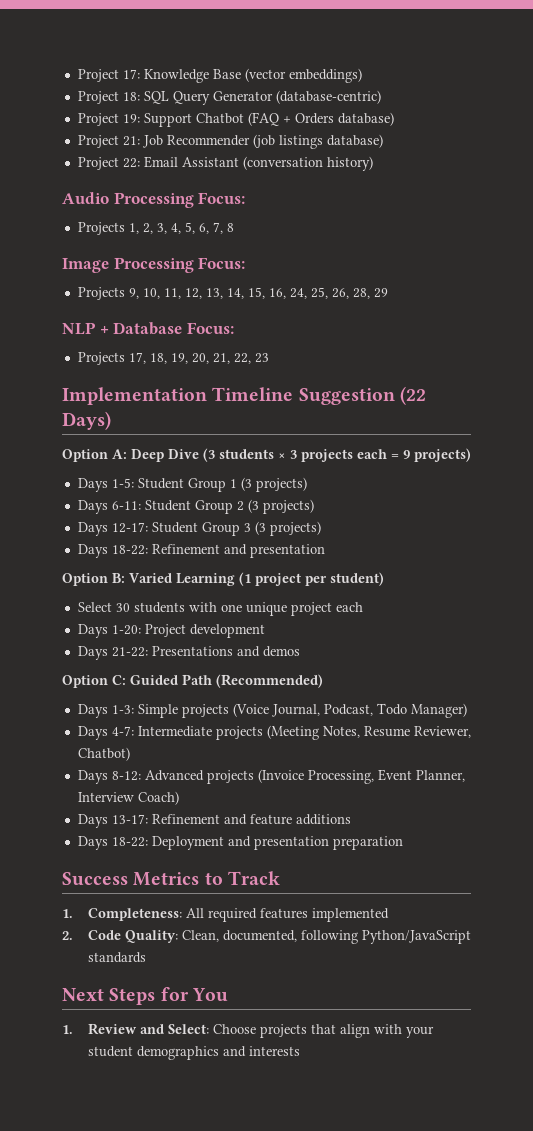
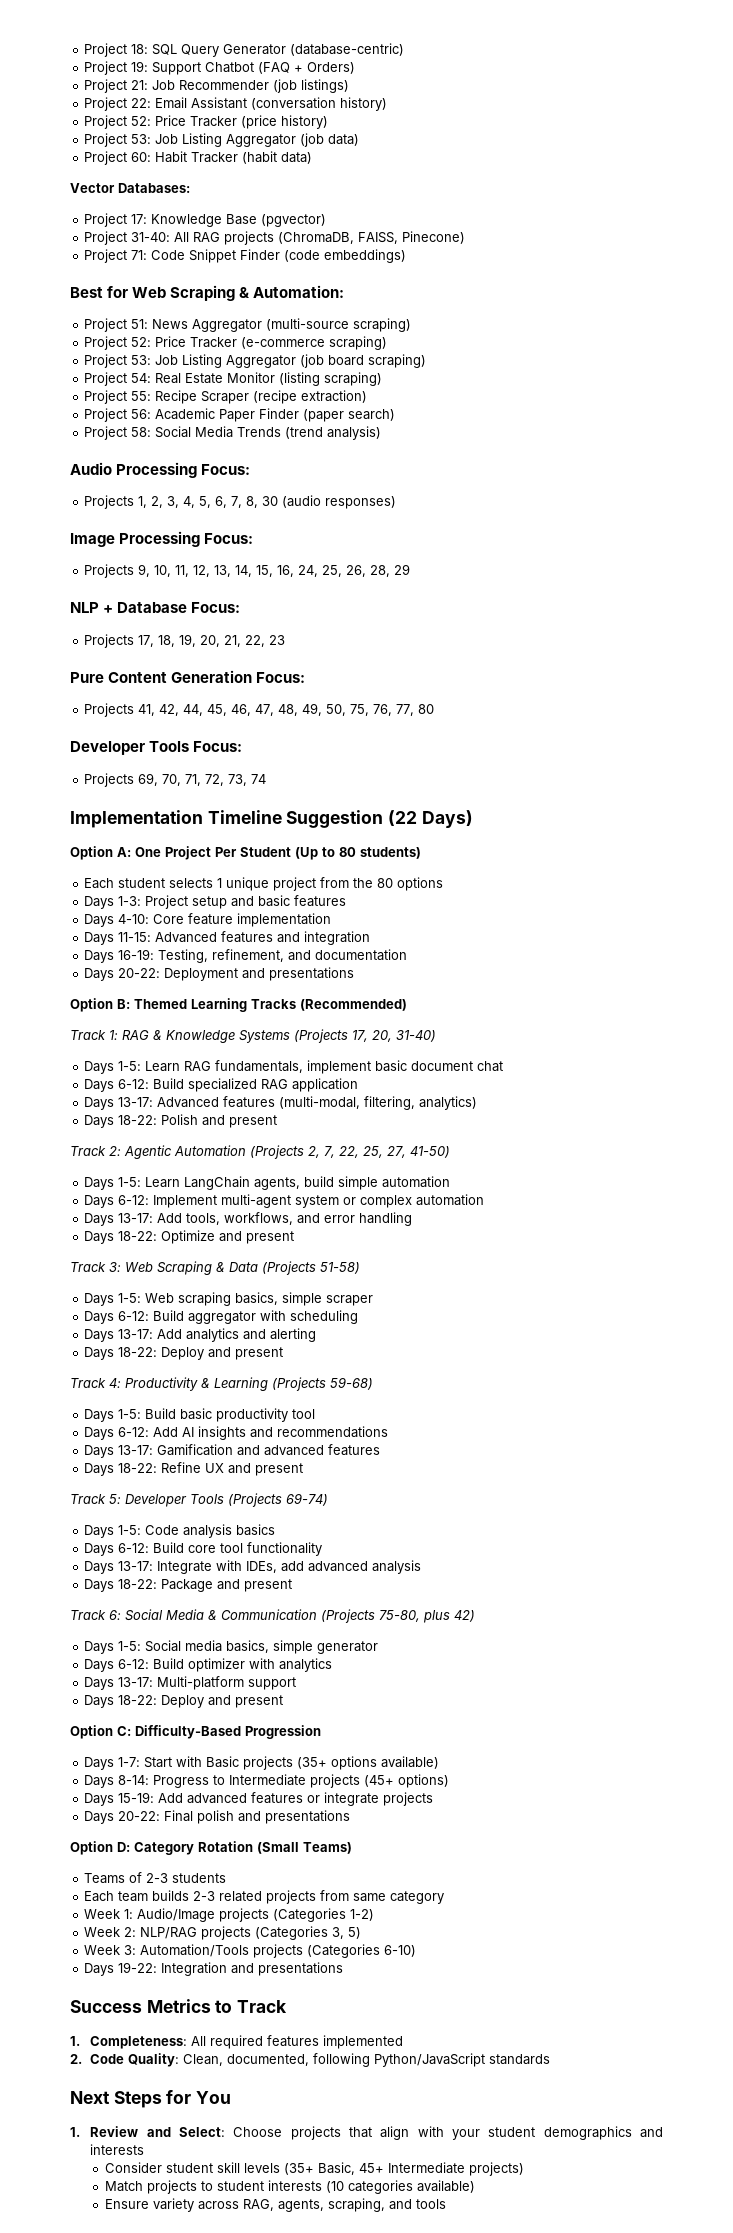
- Project 17: Knowledge Base (vector embeddings)
- Project 19: Support Chatbot (FAQ + Orders database)
+ Project 19: Support Chatbot (FAQ + Orders)
- Project 21: Job Recommender (job listings database)
+ Project 21: Job Recommender (job listings)
+ Project 52: Price Tracker (price history)
+ Project 53: Job Listing Aggregator (job data)
+ Project 60: Habit Tracker (habit data)
+ Vector Databases:
+ Project 17: Knowledge Base (pgvector)
+ Project 31-40: All RAG projects (ChromaDB, FAISS, Pinecone)
+ Project 71: Code Snippet Finder (code embeddings)
+ Best for Web Scraping & Automation:
+ Project 51: News Aggregator (multi-source scraping)
+ Project 52: Price Tracker (e-commerce scraping)
+ Project 53: Job Listing Aggregator (job board scraping)
+ Project 54: Real Estate Monitor (listing scraping)
+ Project 55: Recipe Scraper (recipe extraction)
+ Project 56: Academic Paper Finder (paper search)
+ Project 58: Social Media Trends (trend analysis)
- Projects 1, 2, 3, 4, 5, 6, 7, 8
+ Projects 1, 2, 3, 4, 5, 6, 7, 8, 30 (audio responses)
+ Pure Content Generation Focus:
+ Projects 41, 42, 44, 45, 46, 47, 48, 49, 50, 75, 76, 77, 80
+ Developer Tools Focus:
+ Projects 69, 70, 71, 72, 73, 74
- Option A: Deep Dive (3 students × 3 projects each = 9 projects)
- Days 1-5: Student Group 1 (3 projects)
- Days 6-11: Student Group 2 (3 projects)
- Days 12-17: Student Group 3 (3 projects)
- Days 18-22: Refinement and presentation
- Option B: Varied Learning (1 project per student)
- Select 30 students with one unique project each
- Days 1-20: Project development
- Days 21-22: Presentations and demos
- Option C: Guided Path (Recommended)
- Days 1-3: Simple projects (Voice Journal, Podcast, Todo Manager)
- Days 4-7: Intermediate projects (Meeting Notes, Resume Reviewer, Chatbot)
- Days 8-12: Advanced projects (Invoice Processing, Event Planner, Interview Coach)
- Days 13-17: Refinement and feature additions
- Days 18-22: Deployment and presentation preparation
+ Option A: One Project Per Student (Up to 80 students)
+ Each student selects 1 unique project from the 80 options
+ Days 1-3: Project setup and basic features
+ Days 4-10: Core feature implementation
+ Days 11-15: Advanced features and integration
+ Days 16-19: Testing, refinement, and documentation
+ Days 20-22: Deployment and presentations
+ Option B: Themed Learning Tracks (Recommended)
+ Track 1: RAG & Knowledge Systems (Projects 17, 20, 31-40)
+ Days 1-5: Learn RAG fundamentals, implement basic document chat
+ Days 6-12: Build specialized RAG application
+ Days 13-17: Advanced features (multi-modal, filtering, analytics)
+ Days 18-22: Polish and present
+ Track 2: Agentic Automation (Projects 2, 7, 22, 25, 27, 41-50)
+ Days 1-5: Learn LangChain agents, build simple automation
+ Days 6-12: Implement multi-agent system or complex automation
+ Days 13-17: Add tools, workflows, and error handling
+ Days 18-22: Optimize and present
+ Track 3: Web Scraping & Data (Projects 51-58)
+ Days 1-5: Web scraping basics, simple scraper
+ Days 6-12: Build aggregator with scheduling
+ Days 13-17: Add analytics and alerting
+ Days 18-22: Deploy and present
+ Track 4: Productivity & Learning (Projects 59-68)
+ Days 1-5: Build basic productivity tool
+ Days 6-12: Add AI insights and recommendations
+ Days 13-17: Gamification and advanced features
+ Days 18-22: Refine UX and present
+ Track 5: Developer Tools (Projects 69-74)
+ Days 1-5: Code analysis basics
+ Days 6-12: Build core tool functionality
+ Days 13-17: Integrate with IDEs, add advanced analysis
+ Days 18-22: Package and present
+ Track 6: Social Media & Communication (Projects 75-80, plus 42)
+ Days 1-5: Social media basics, simple generator
+ Days 6-12: Build optimizer with analytics
+ Days 13-17: Multi-platform support
+ Days 18-22: Deploy and present
+ Option C: Difficulty-Based Progression
+ Days 1-7: Start with Basic projects (35+ options available)
+ Days 8-14: Progress to Intermediate projects (45+ options)
+ Days 15-19: Add advanced features or integrate projects
+ Days 20-22: Final polish and presentations
+ Option D: Category Rotation (Small Teams)
+ Teams of 2-3 students
+ Each team builds 2-3 related projects from same category
+ Week 1: Audio/Image projects (Categories 1-2)
+ Week 2: NLP/RAG projects (Categories 3, 5)
+ Week 3: Automation/Tools projects (Categories 6-10)
+ Days 19-22: Integration and presentations
+ Consider student skill levels (35+ Basic, 45+ Intermediate projects)
+ Match projects to student interests (10 categories available)
+ Ensure variety across RAG, agents, scraping, and tools

